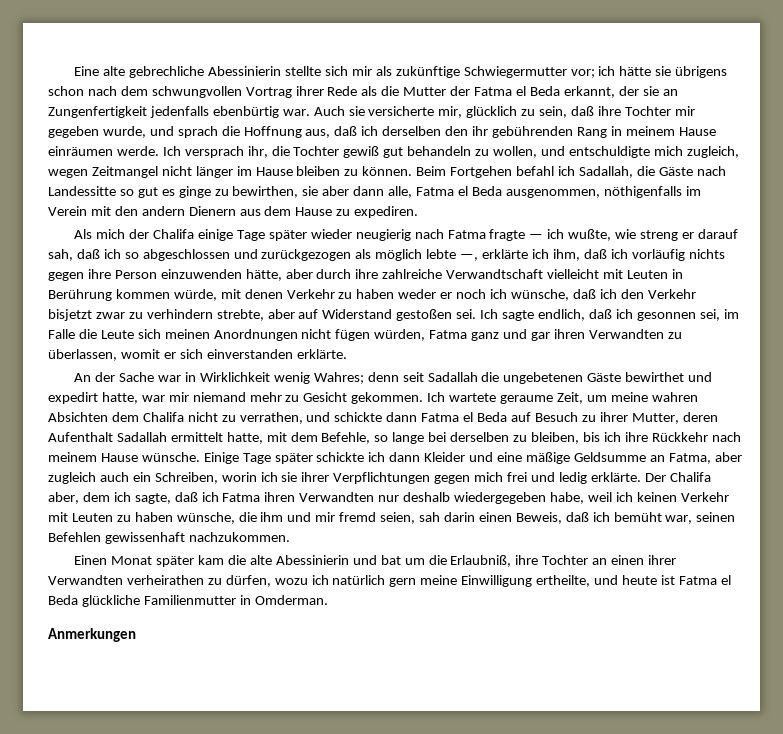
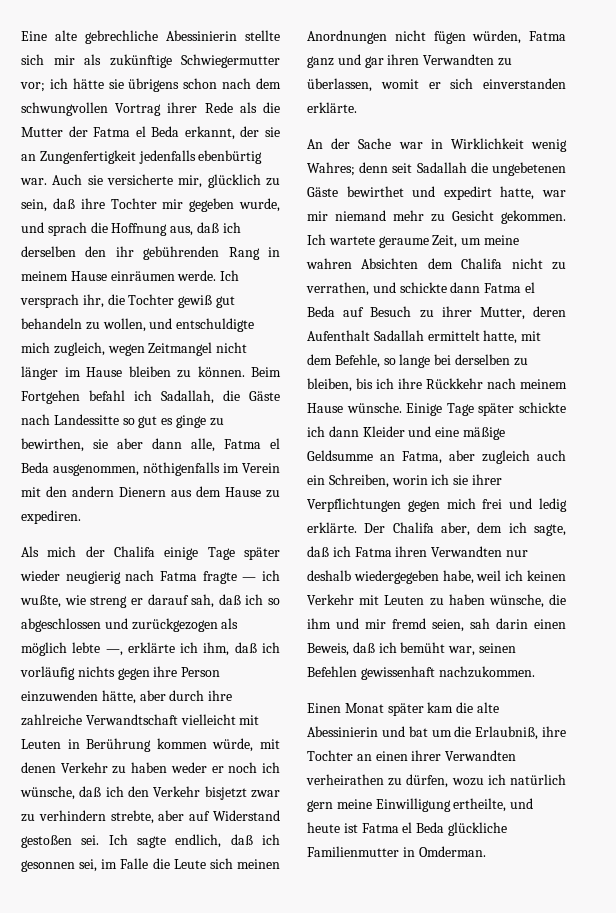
- Anmerkungen

